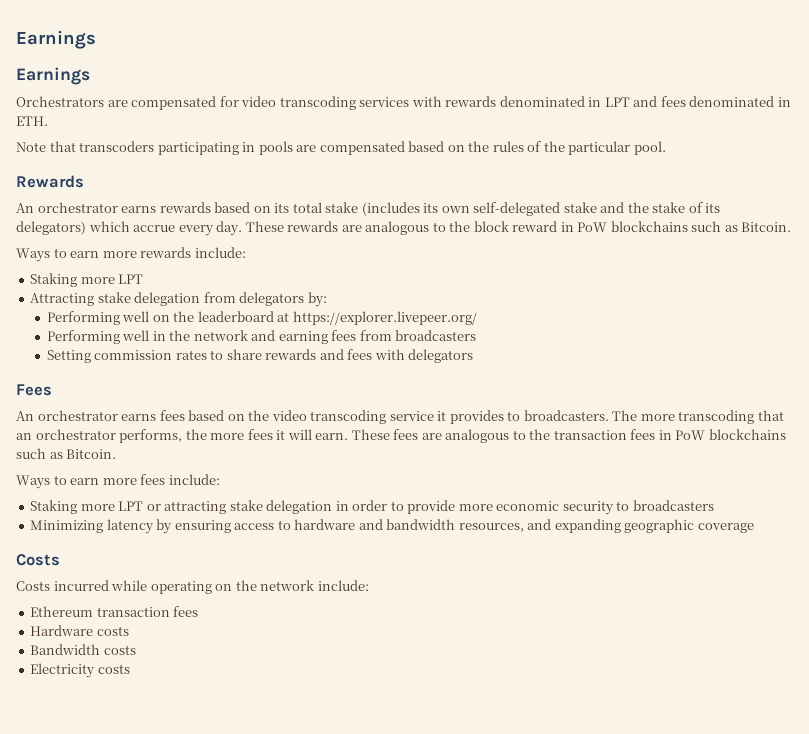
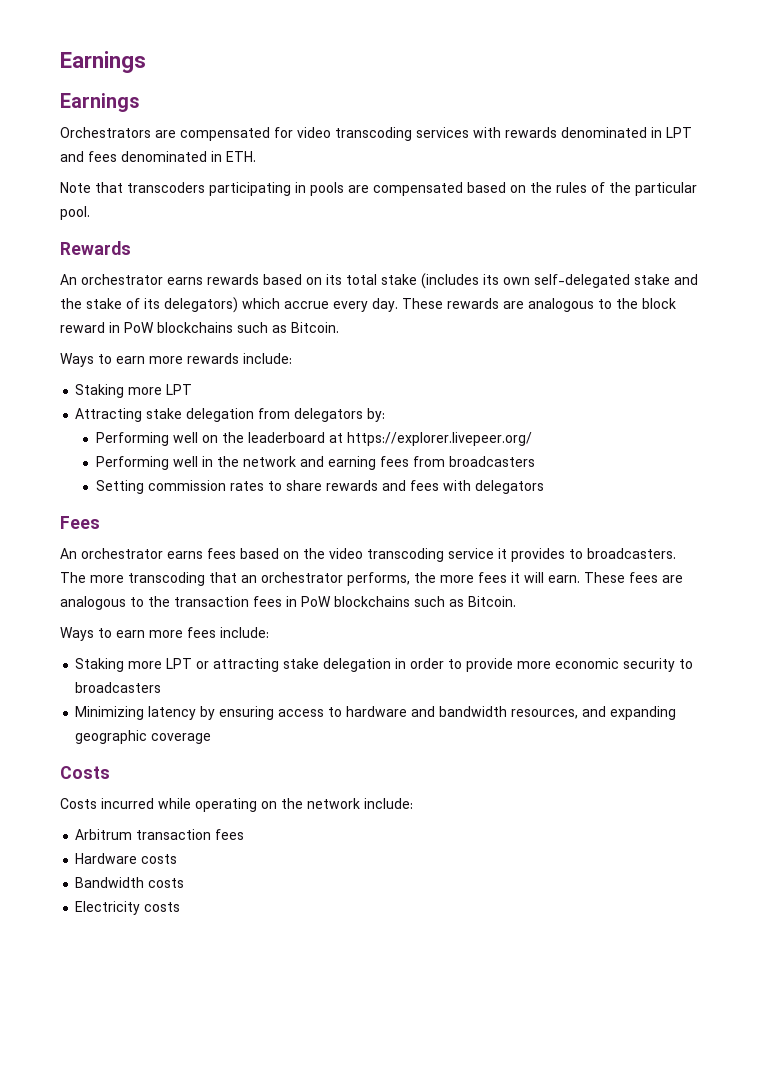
- Ethereum transaction fees
+ Arbitrum transaction fees

